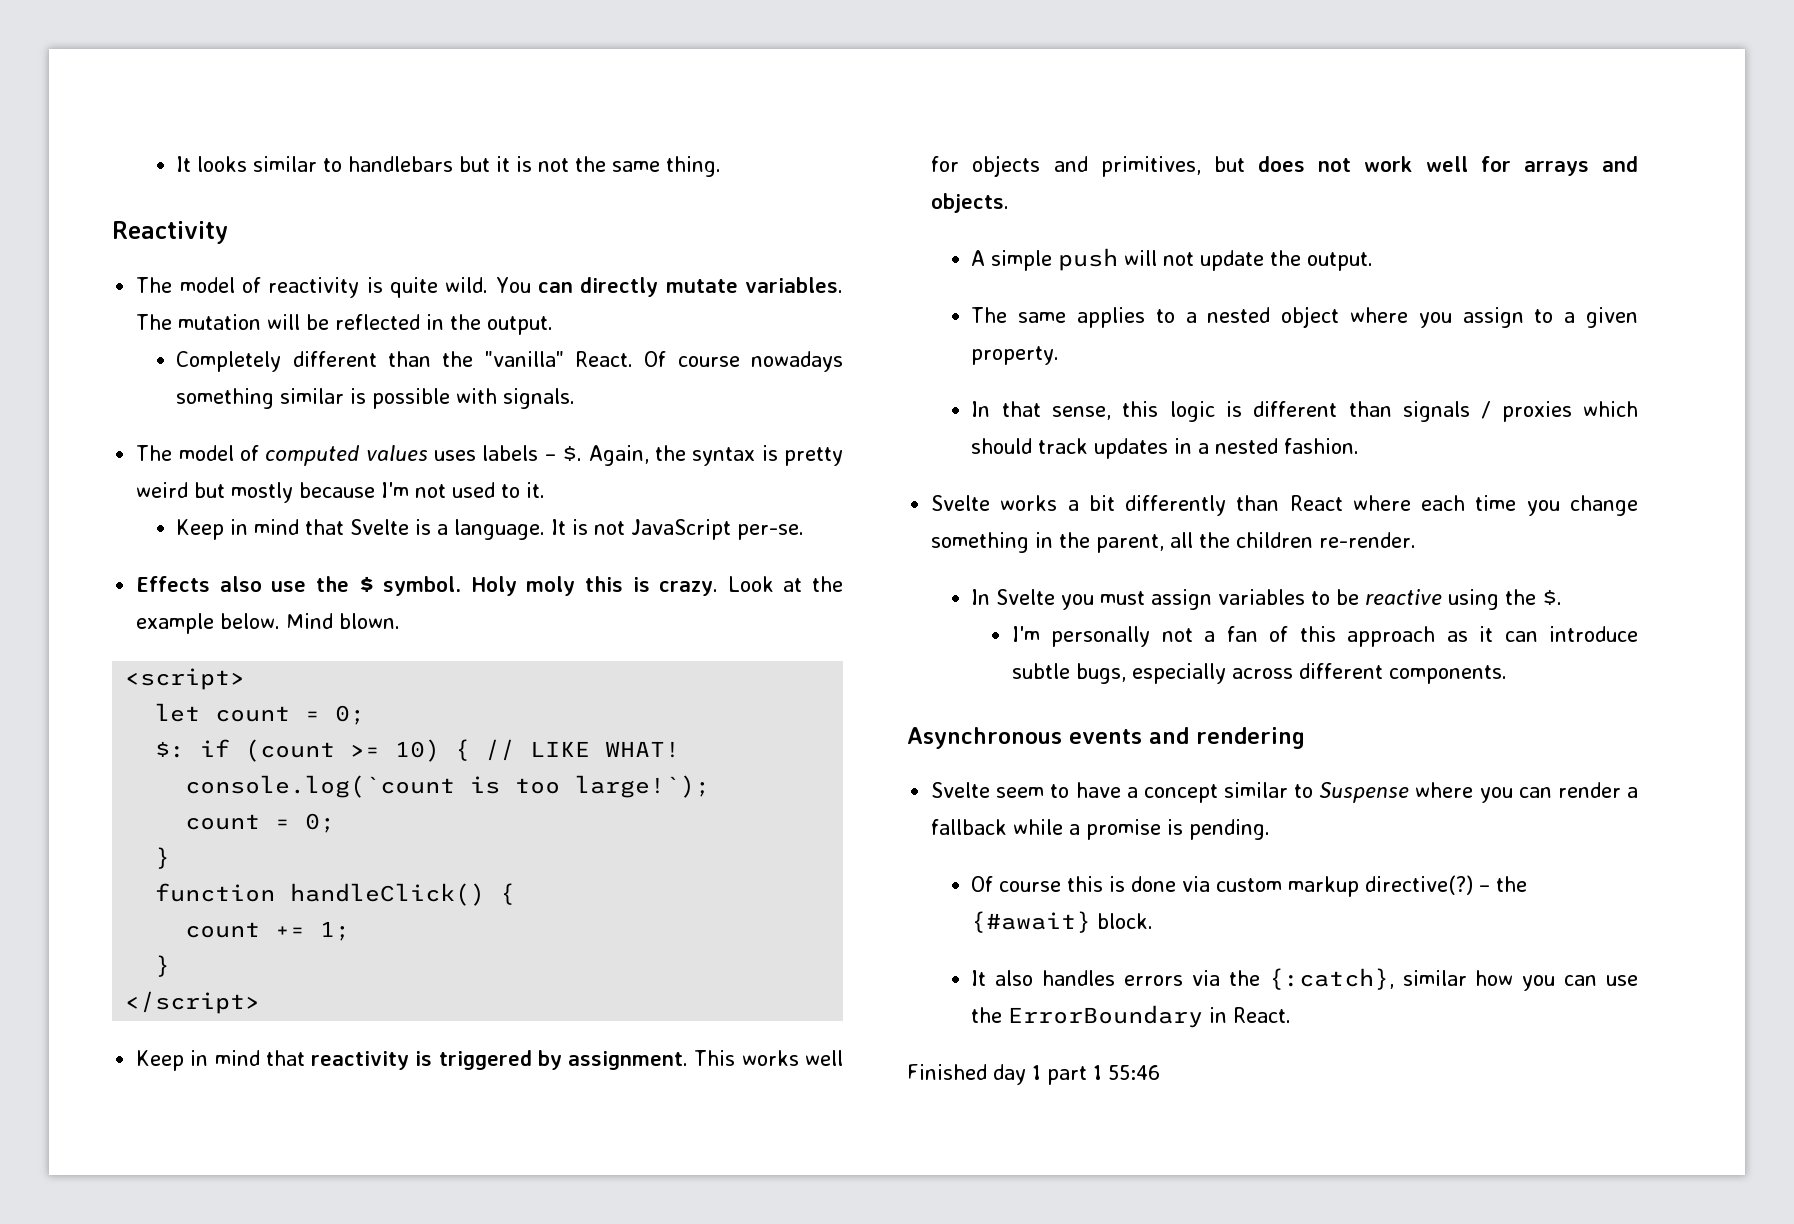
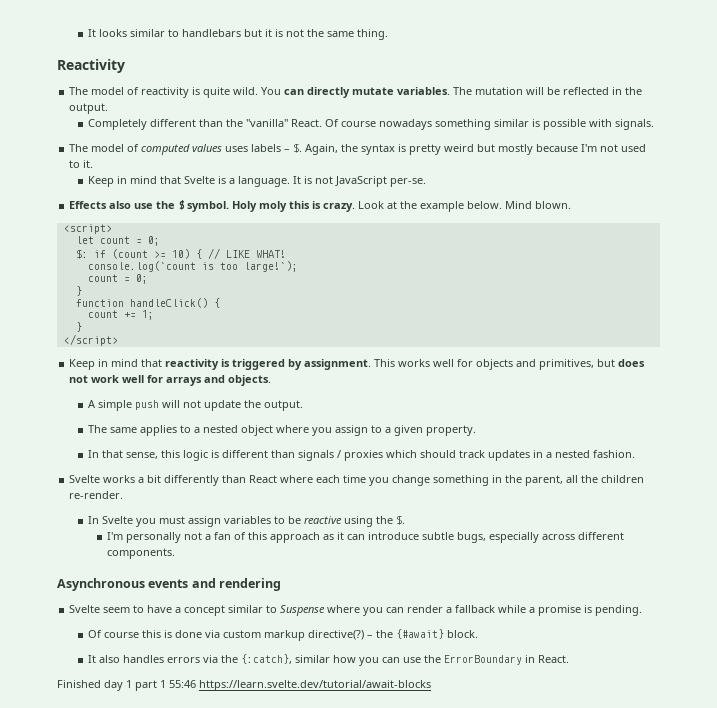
- Finished day 1 part 1 55:46
+ Finished day 1 part 1 55:46 https://learn.svelte.dev/tutorial/await-blocks

